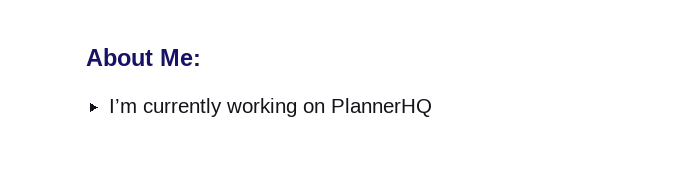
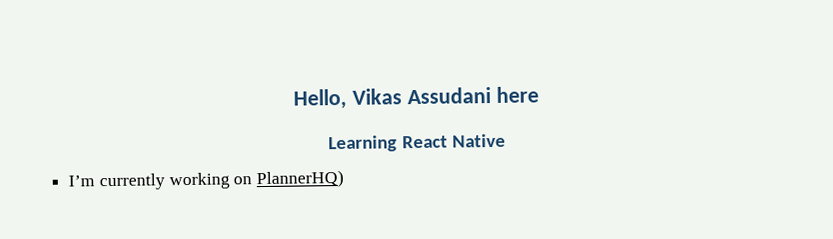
- About Me:
+ Hello, Vikas Assudani here
+ Learning React Native
- I’m currently working on PlannerHQ
+ I’m currently working on PlannerHQ)

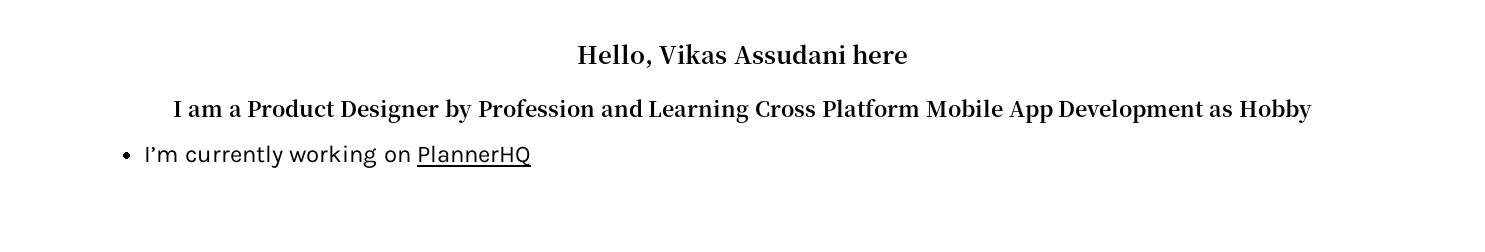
- Learning React Native
+ I am a Product Designer by Profession and Learning Cross Platform Mobile App Development as Hobby
- I’m currently working on PlannerHQ)
+ I’m currently working on PlannerHQ

